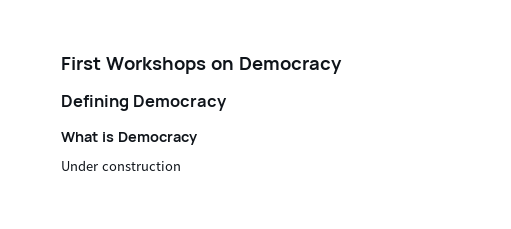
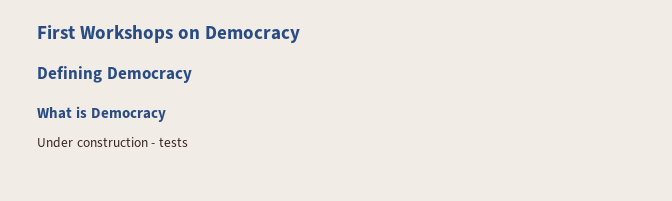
- Under construction
+ Under construction - tests

